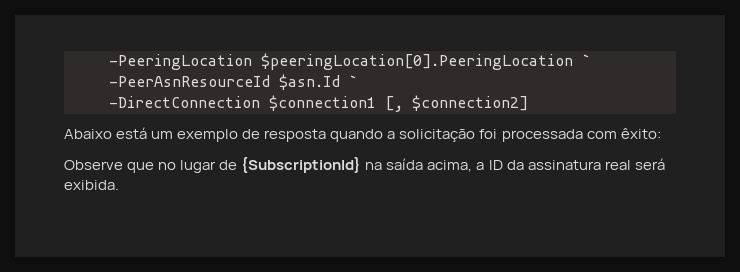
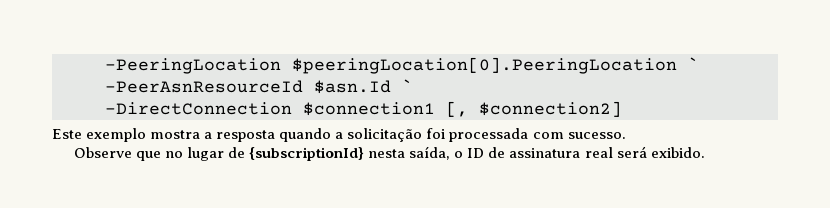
- Abaixo está um exemplo de resposta quando a solicitação foi processada com êxito:
+ Este exemplo mostra a resposta quando a solicitação foi processada com sucesso.
- Observe que no lugar de {SubscriptionId} na saída acima, a ID da assinatura real será exibida.
+ Observe que no lugar de {subscriptionId} nesta saída, o ID de assinatura real será exibido.

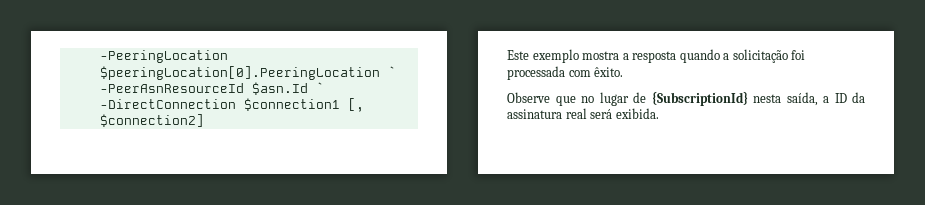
- Este exemplo mostra a resposta quando a solicitação foi processada com sucesso.
+ Este exemplo mostra a resposta quando a solicitação foi processada com êxito.
- Observe que no lugar de {subscriptionId} nesta saída, o ID de assinatura real será exibido.
+ Observe que no lugar de {SubscriptionId} nesta saída, a ID da assinatura real será exibida.

